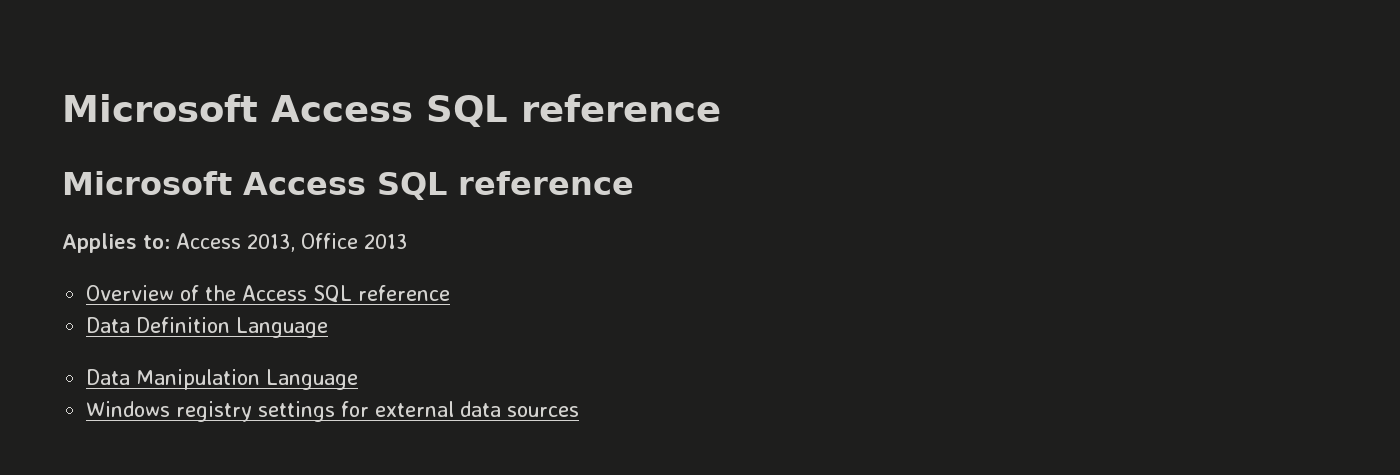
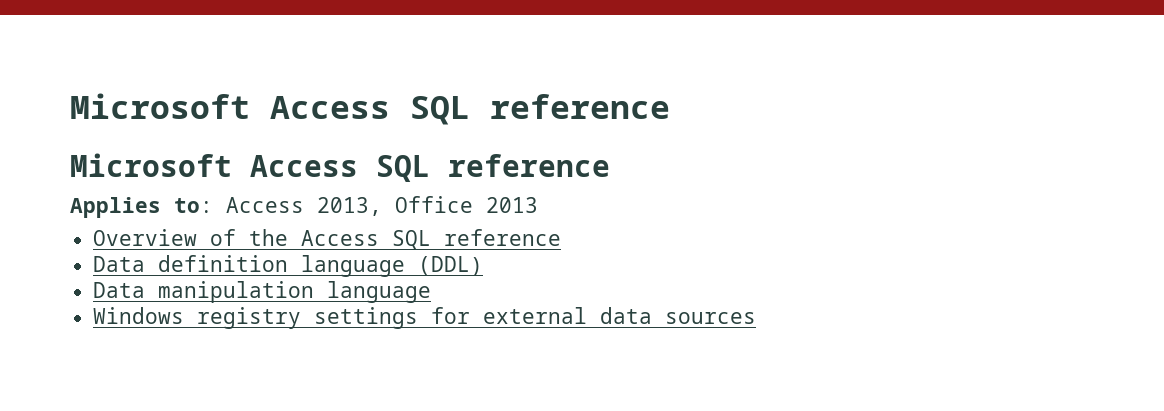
- Data Definition Language
- Data Manipulation Language
+ Data definition language (DDL)
+ Data manipulation language

